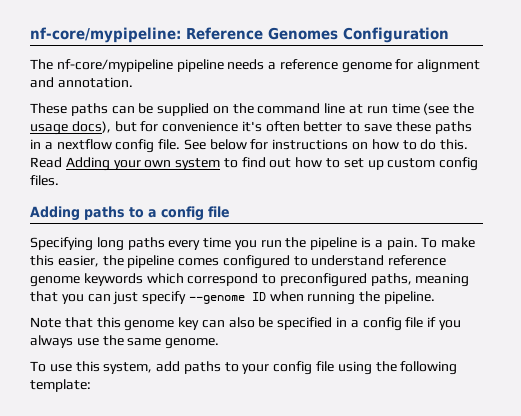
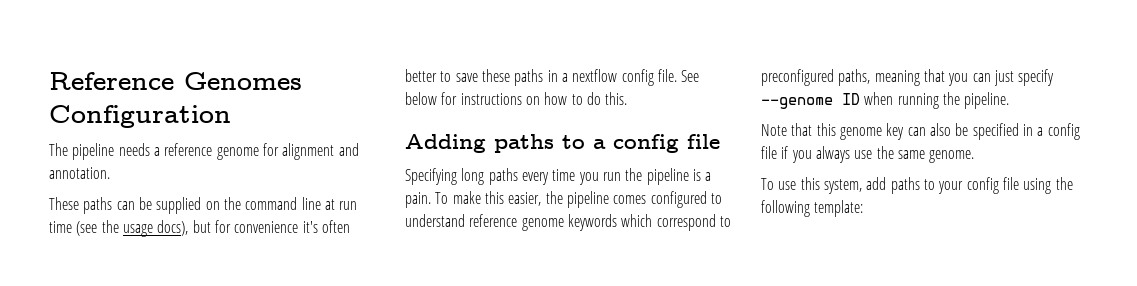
- nf-core/mypipeline: Reference Genomes Configuration
+ Reference Genomes Configuration
- The nf-core/mypipeline pipeline needs a reference genome for alignment and annotation.
+ The pipeline needs a reference genome for alignment and annotation.
- Read Adding your own system to find out how to set up custom config files.

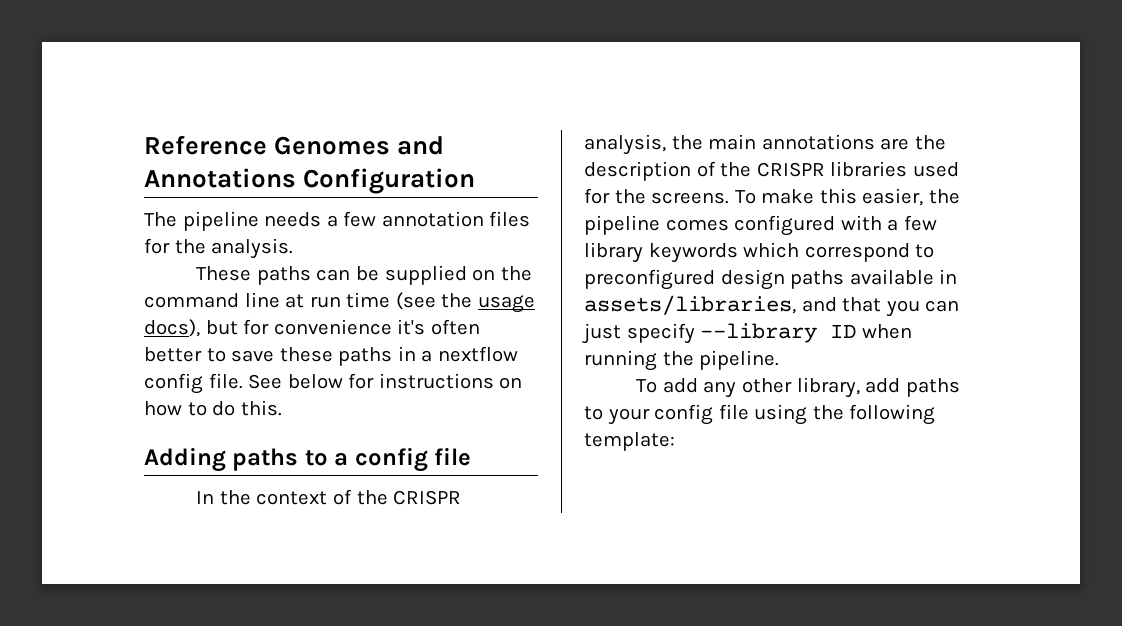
- Reference Genomes Configuration
+ Reference Genomes and Annotations Configuration
- The pipeline needs a reference genome for alignment and annotation.
+ The pipeline needs a few annotation files for the analysis.
- Specifying long paths every time you run the pipeline is a pain.
+ In the context of the CRISPR analysis, the main annotations are the description of the CRISPR libraries used for the screens.
- To make this easier, the pipeline comes configured to understand reference genome keywords which correspond to preconfigured paths, meaning that you can just specify --genome ID when running the pipeline.
+ To make this easier, the pipeline comes configured with a few library keywords which correspond to preconfigured design paths available in assets/libraries, and that you can just specify --library ID when running the pipeline.
- Note that this genome key can also be specified in a config file if you always use the same genome.
- To use this system, add paths to your config file using the following template:
+ To add any other library, add paths to your config file using the following template:

